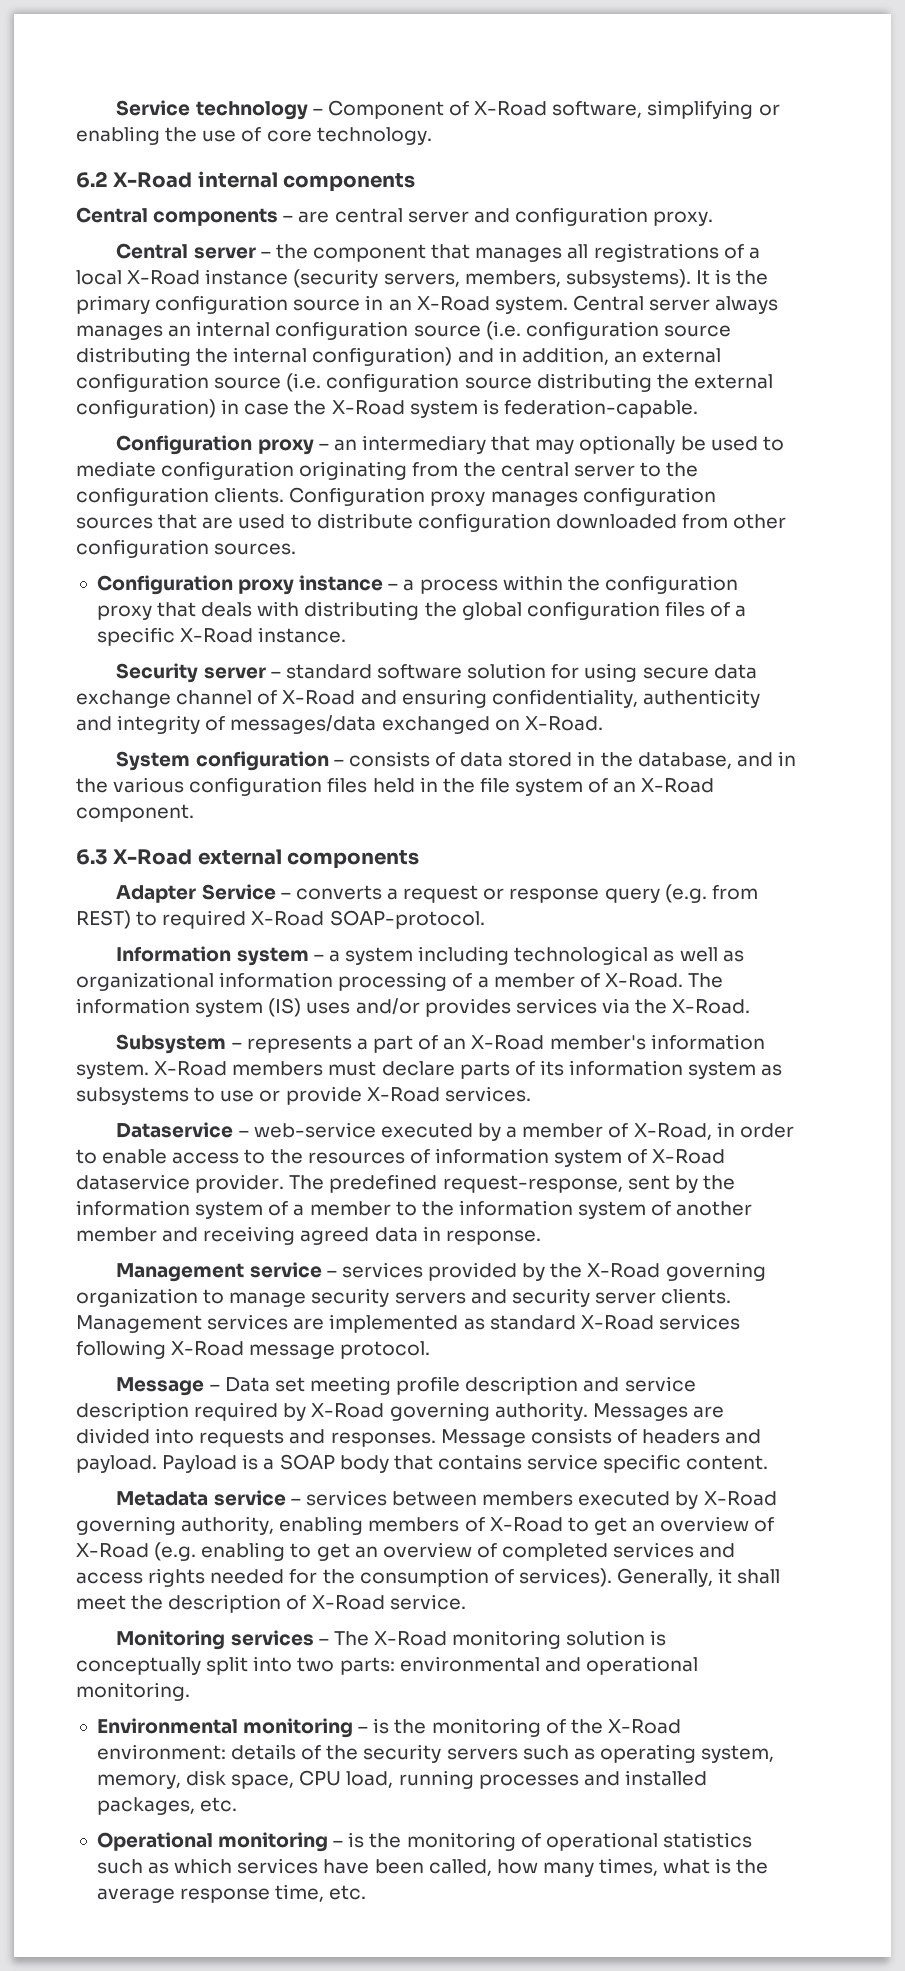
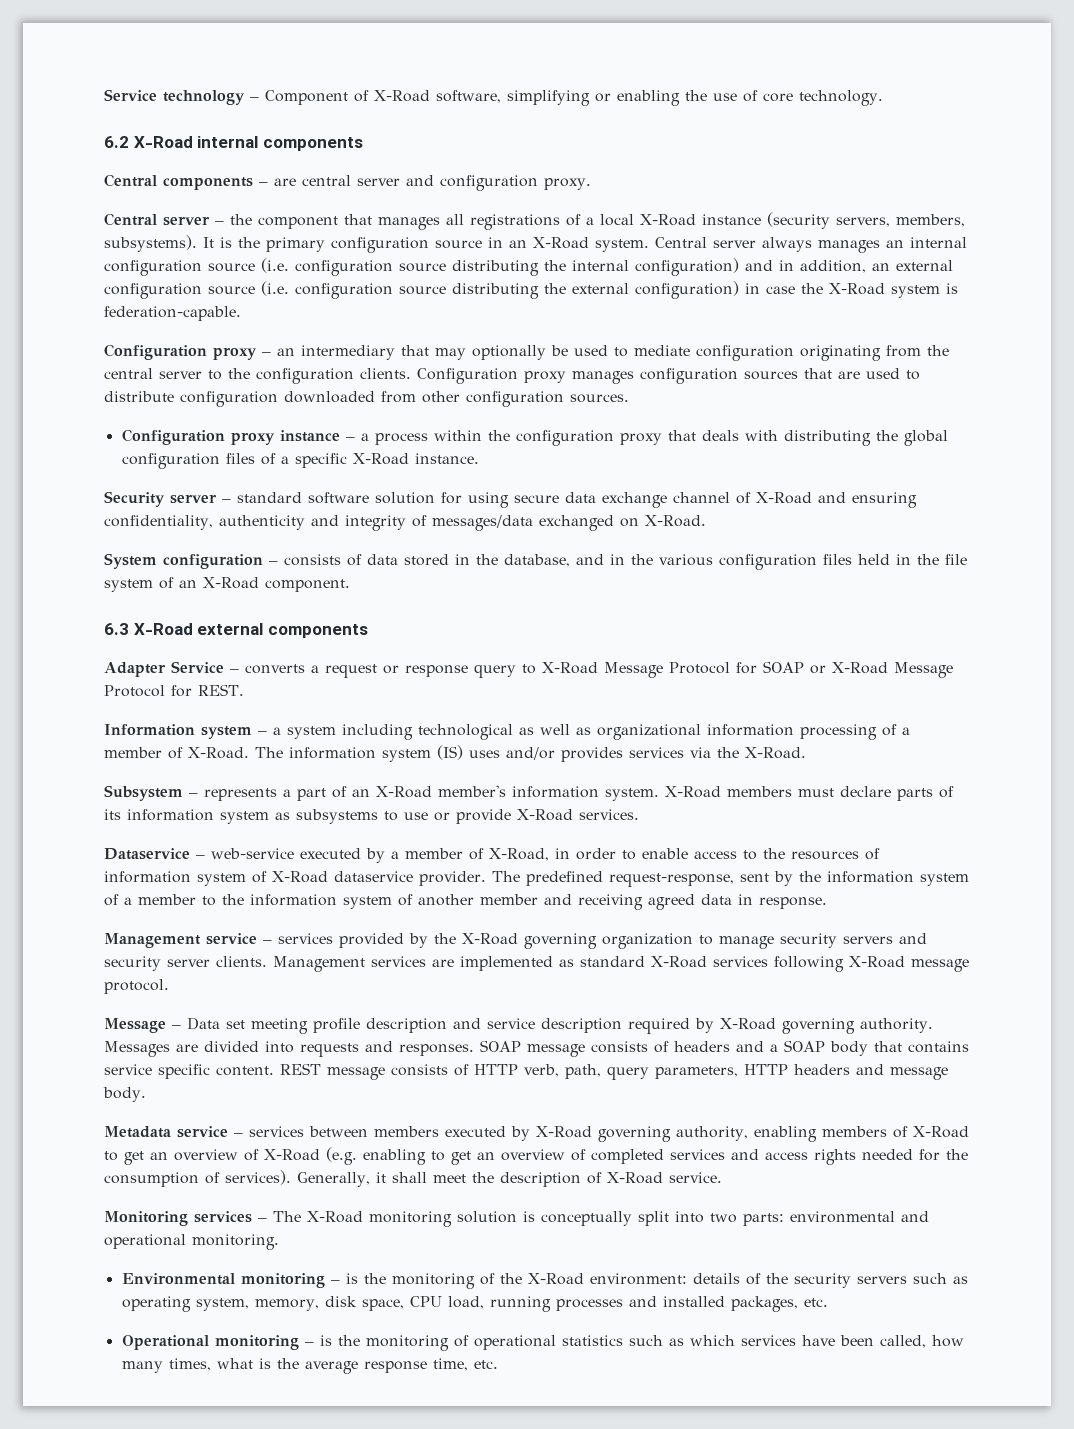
- Adapter Service – converts a request or response query (e.g. from REST) to required X-Road SOAP-protocol.
+ Adapter Service – converts a request or response query to X-Road Message Protocol for SOAP or X-Road Message Protocol for REST.
- Message consists of headers and payload. Payload is a SOAP body that contains service specific content.
+ SOAP message consists of headers and a SOAP body that contains service specific content. REST message consists of HTTP verb, path, query parameters, HTTP headers and message body.

